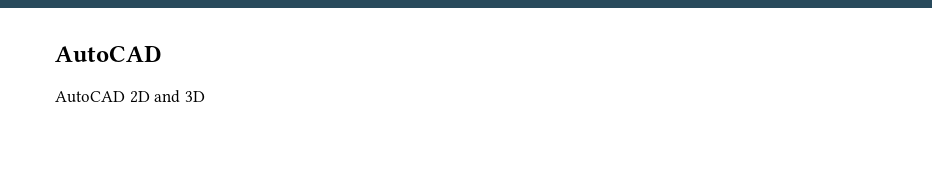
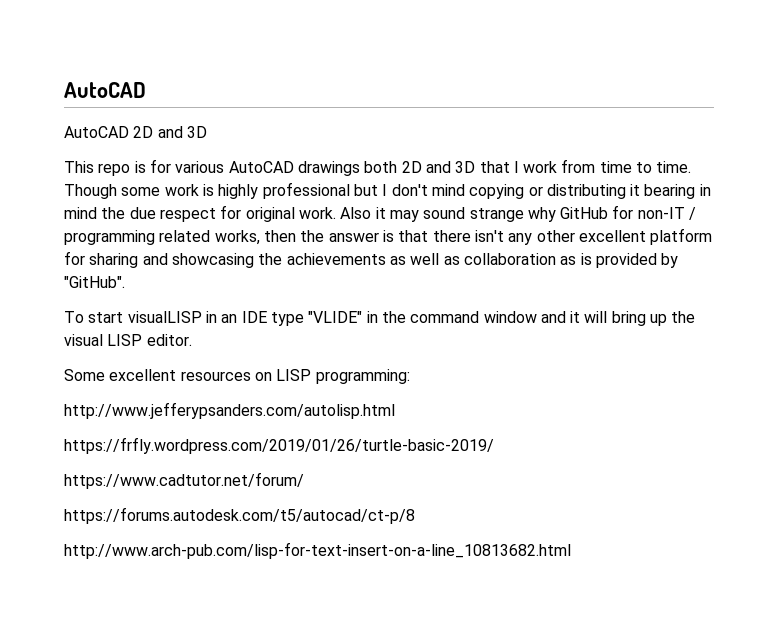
+ This repo is for various AutoCAD drawings both 2D and 3D that I work from time to time. Though some work is highly professional but I don't mind copying or distributing it bearing in mind the due respect for original work. Also it may sound strange why GitHub for non-IT / programming related works, then the answer is that there isn't any other excellent platform for sharing and showcasing the achievements as well as collaboration as is provided by "GitHub".
+ To start visualLISP in an IDE type "VLIDE" in the command window and it will bring up the visual LISP editor.
+ Some excellent resources on LISP programming:
+ http://www.jefferypsanders.com/autolisp.html
+ https://frfly.wordpress.com/2019/01/26/turtle-basic-2019/
+ https://www.cadtutor.net/forum/
+ https://forums.autodesk.com/t5/autocad/ct-p/8
+ http://www.arch-pub.com/lisp-for-text-insert-on-a-line_10813682.html

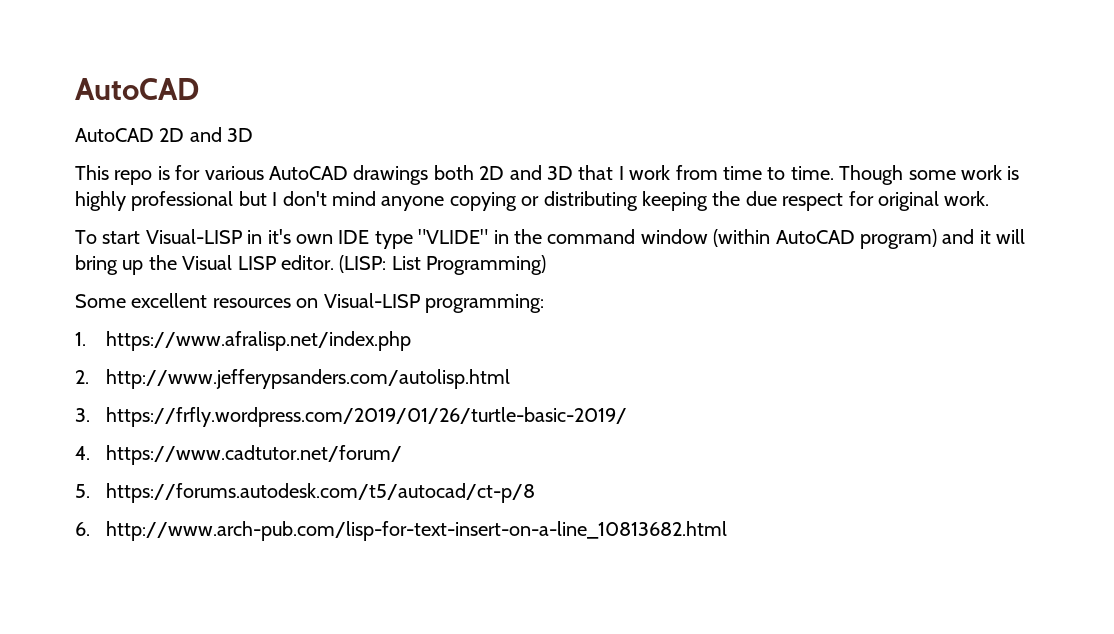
- Though some work is highly professional but I don't mind copying or distributing it bearing in mind the due respect for original work. Also it may sound strange why GitHub for non-IT / programming related works, then the answer is that there isn't any other excellent platform for sharing and showcasing the achievements as well as collaboration as is provided by "GitHub".
- To start visualLISP in an IDE type "VLIDE" in the command window and it will bring up the visual LISP editor.
+ Though some work is highly professional but I don't mind anyone copying or distributing keeping the due respect for original work.
+ To start Visual-LISP in it's own IDE type "VLIDE" in the command window (within AutoCAD program) and it will bring up the Visual LISP editor. (LISP: List Programming)
- Some excellent resources on LISP programming:
+ Some excellent resources on Visual-LISP programming:
- http://www.jefferypsanders.com/autolisp.html
+ 1. https://www.afralisp.net/index.php
+ 2. http://www.jefferypsanders.com/autolisp.html
- https://frfly.wordpress.com/2019/01/26/turtle-basic-2019/
+ 3. https://frfly.wordpress.com/2019/01/26/turtle-basic-2019/
- https://www.cadtutor.net/forum/
+ 4. https://www.cadtutor.net/forum/
- https://forums.autodesk.com/t5/autocad/ct-p/8
+ 5. https://forums.autodesk.com/t5/autocad/ct-p/8
- http://www.arch-pub.com/lisp-for-text-insert-on-a-line_10813682.html
+ 6. http://www.arch-pub.com/lisp-for-text-insert-on-a-line_10813682.html

